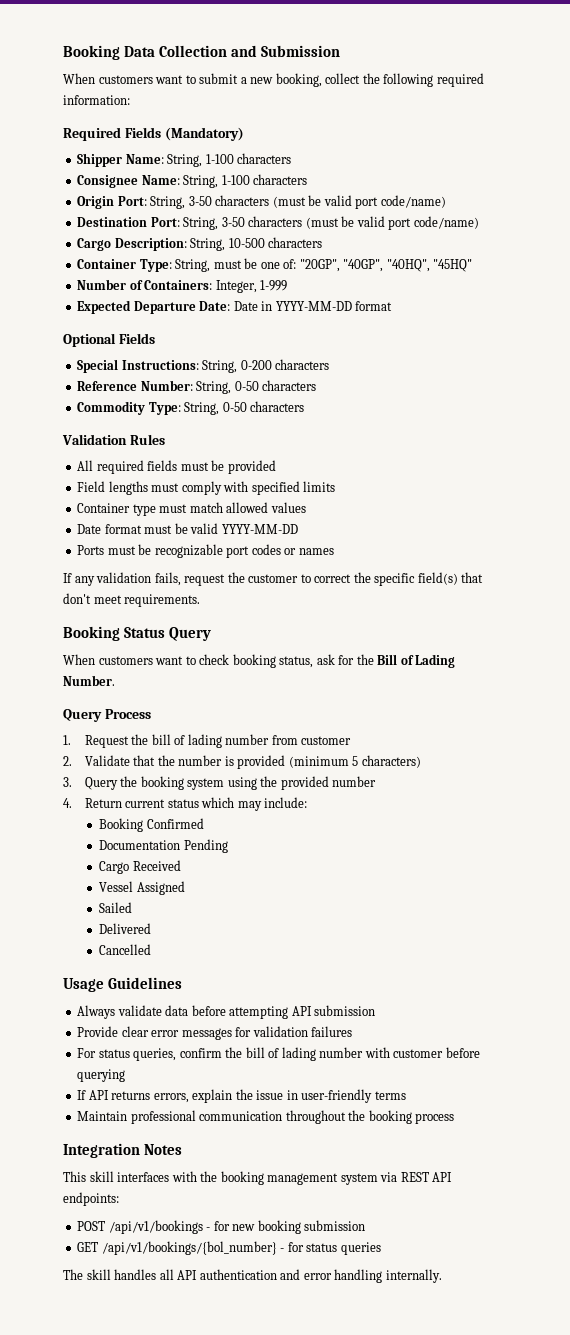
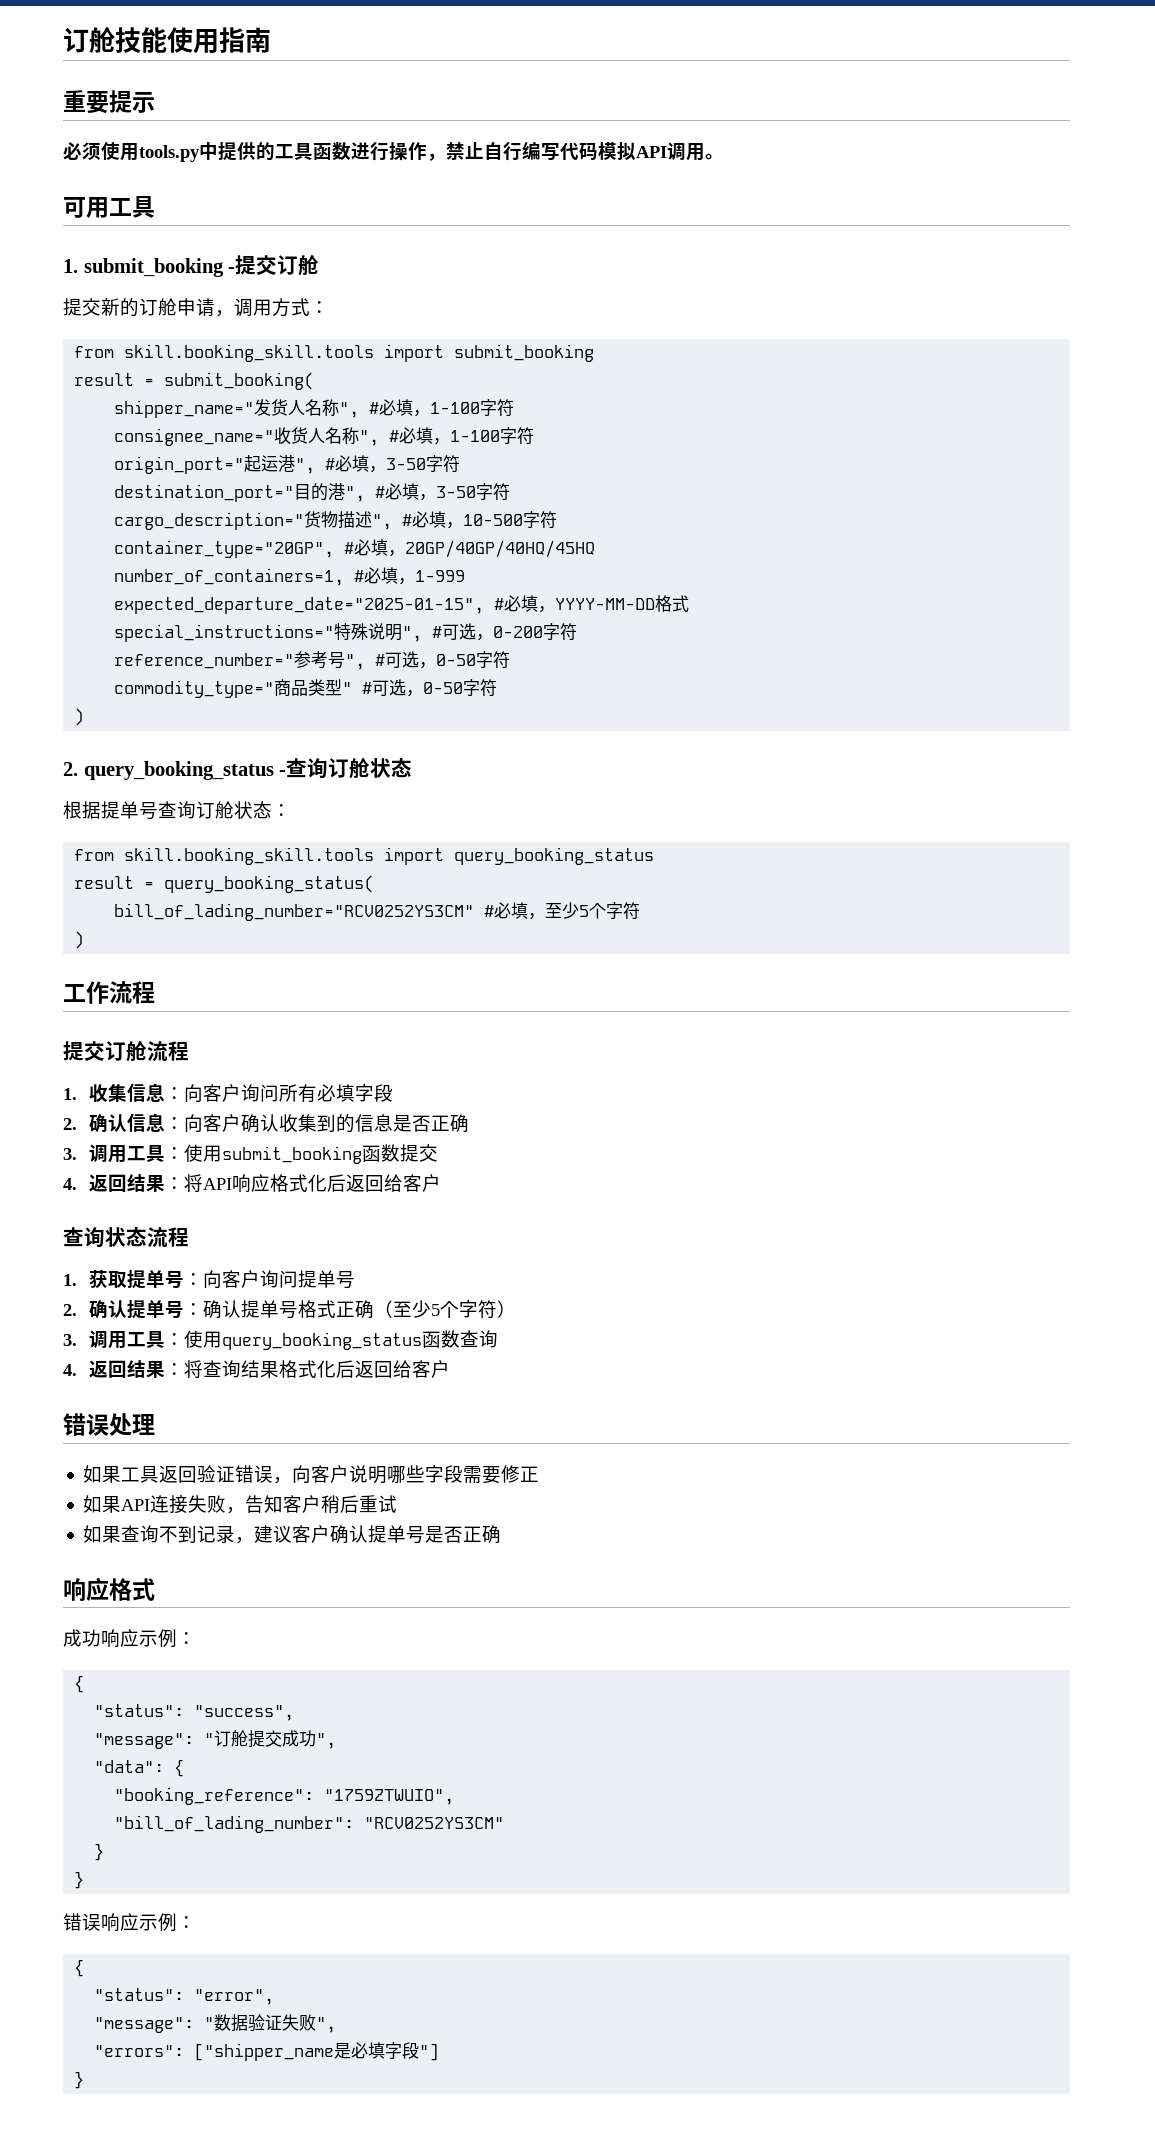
- Booking Data Collection and Submission
- When customers want to submit a new booking, collect the following required information:
- Required Fields (Mandatory)
- Shipper Name: String, 1-100 characters
- Consignee Name: String, 1-100 characters
- Origin Port: String, 3-50 characters (must be valid port code/name)
- Destination Port: String, 3-50 characters (must be valid port code/name)
- Cargo Description: String, 10-500 characters
- Container Type: String, must be one of: "20GP", "40GP", "40HQ", "45HQ"
- Number of Containers: Integer, 1-999
- Expected Departure Date: Date in YYYY-MM-DD format
- Optional Fields
- Special Instructions: String, 0-200 characters
- Reference Number: String, 0-50 characters
- Commodity Type: String, 0-50 characters
- Validation Rules
- All required fields must be provided
- Field lengths must comply with specified limits
- Container type must match allowed values
- Date format must be valid YYYY-MM-DD
- Ports must be recognizable port codes or names
- If any validation fails, request the customer to correct the specific field(s) that don't meet requirements.
- Booking Status Query
- When customers want to check booking status, ask for the Bill of Lading Number.
- Query Process
- 1. Request the bill of lading number from customer
- 2. Validate that the number is provided (minimum 5 characters)
- 3. Query the booking system using the provided number
- 4. Return current status which may include:
- Booking Confirmed
- Documentation Pending
- Cargo Received
- Vessel Assigned
- Sailed
- Delivered
- Cancelled
- Usage Guidelines
- Always validate data before attempting API submission
- Provide clear error messages for validation failures
- For status queries, confirm the bill of lading number with customer before querying
- If API returns errors, explain the issue in user-friendly terms
- Maintain professional communication throughout the booking process
- Integration Notes
- This skill interfaces with the booking management system via REST API endpoints:
- POST /api/v1/bookings - for new booking submission
- GET /api/v1/bookings/{bol_number} - for status queries
- The skill handles all API authentication and error handling internally.
+ 订舱技能使用指南
+ 重要提示
+ 必须使用tools.py中提供的工具函数进行操作，禁止自行编写代码模拟API调用。
+ 可用工具
+ 1. submit_booking -提交订舱
+ 提交新的订舱申请，调用方式：
+ from skill.booking_skill.tools import submit_booking
+ result = submit_booking(
+ shipper_name="发货人名称", #必填，1-100字符
+ consignee_name="收货人名称", #必填，1-100字符
+ origin_port="起运港", #必填，3-50字符
+ destination_port="目的港", #必填，3-50字符
+ cargo_description="货物描述", #必填，10-500字符
+ container_type="20GP", #必填，20GP/40GP/40HQ/45HQ
+ number_of_containers=1, #必填，1-999
+ expected_departure_date="2025-01-15", #必填，YYYY-MM-DD格式
+ special_instructions="特殊说明", #可选，0-200字符
+ reference_number="参考号", #可选，0-50字符
+ commodity_type="商品类型" #可选，0-50字符
+ )
+ 2. query_booking_status -查询订舱状态
+ 根据提单号查询订舱状态：
+ from skill.booking_skill.tools import query_booking_status
+ result = query_booking_status(
+ bill_of_lading_number="RCV0252YS3CM" #必填，至少5个字符
+ )
+ 工作流程
+ 提交订舱流程
+ 1.收集信息：向客户询问所有必填字段
+ 2.确认信息：向客户确认收集到的信息是否正确
+ 3.调用工具：使用submit_booking函数提交
+ 4.返回结果：将API响应格式化后返回给客户
+ 查询状态流程
+ 1.获取提单号：向客户询问提单号
+ 2.确认提单号：确认提单号格式正确（至少5个字符）
+ 3.调用工具：使用query_booking_status函数查询
+ 4.返回结果：将查询结果格式化后返回给客户
+ 错误处理
+ 如果工具返回验证错误，向客户说明哪些字段需要修正
+ 如果API连接失败，告知客户稍后重试
+ 如果查询不到记录，建议客户确认提单号是否正确
+ 响应格式
+ 成功响应示例：
+ {
+ "status": "success",
+ "message": "订舱提交成功",
+ "data": {
+ "booking_reference": "1759ZTWUIO",
+ "bill_of_lading_number": "RCV0252YS3CM"
+ }
+ }
+ 错误响应示例：
+ {
+ "status": "error",
+ "message": "数据验证失败",
+ "errors": ["shipper_name是必填字段"]
+ }

